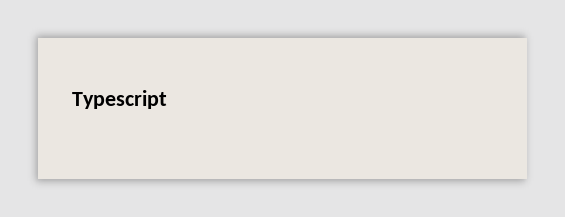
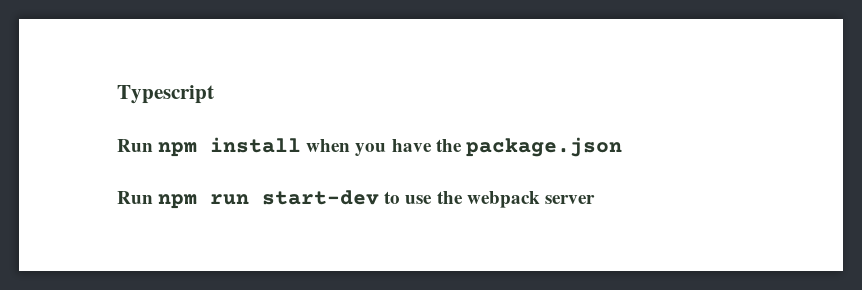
+ Run npm install when you have the package.json
+ Run npm run start-dev to use the webpack server

